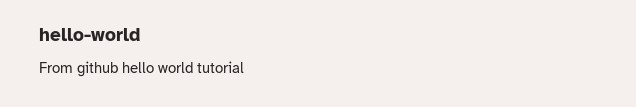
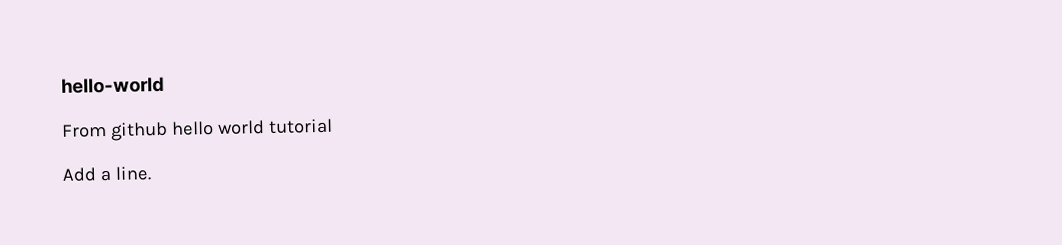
+ Add a line.

